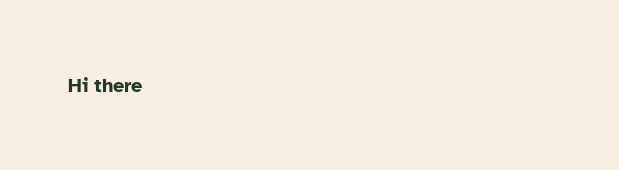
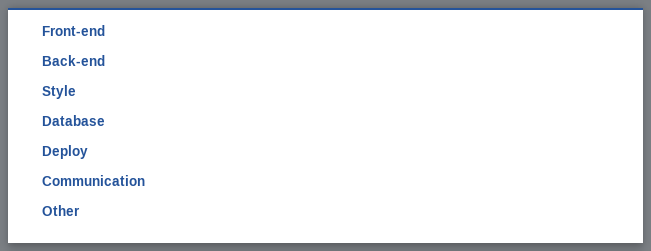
- Hi there
+ Front-end
+ Back-end
+ Style
+ Database
+ Deploy
+ Communication
+ Other

